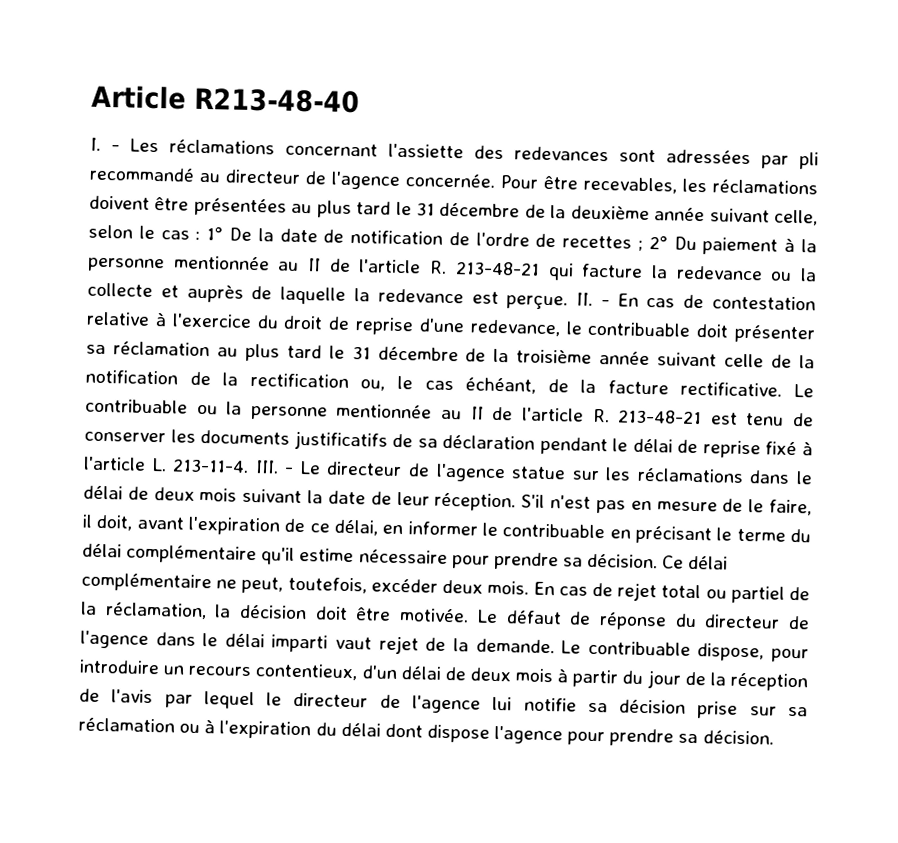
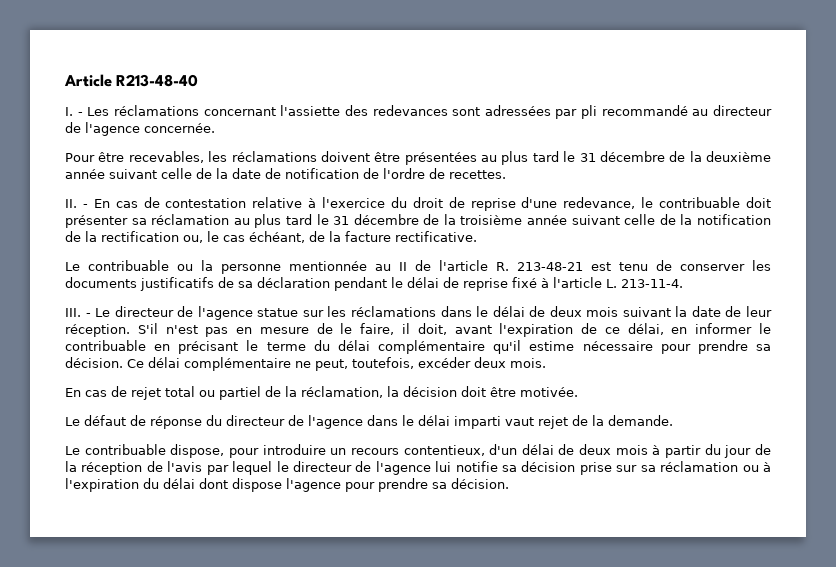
- I. - Les réclamations concernant l'assiette des redevances sont adressées par pli recommandé au directeur de l'agence concernée. Pour être recevables, les réclamations doivent être présentées au plus tard le 31 décembre de la deuxième année suivant celle, selon le cas : 1° De la date de notification de l'ordre de recettes ; 2° Du paiement à la personne mentionnée au II de l'article R. 213-48-21 qui facture la redevance ou la collecte et auprès de laquelle la redevance est perçue. II. - En cas de contestation relative à l'exercice du droit de reprise d'une redevance, le contribuable doit présenter sa réclamation au plus tard le 31 décembre de la troisième année suivant celle de la notification de la rectification ou, le cas échéant, de la facture rectificative. Le contribuable ou la personne mentionnée au II de l'article R. 213-48-21 est tenu de conserver les documents justificatifs de sa déclaration pendant le délai de reprise fixé à l'article L. 213-11-4. III. - Le directeur de l'agence statue sur les réclamations dans le délai de deux mois suivant la date de leur réception.
+ I. - Les réclamations concernant l'assiette des redevances sont adressées par pli recommandé au directeur de l'agence concernée.
+ Pour être recevables, les réclamations doivent être présentées au plus tard le 31 décembre de la deuxième année suivant celle de la date de notification de l'ordre de recettes.
+ II. - En cas de contestation relative à l'exercice du droit de reprise d'une redevance, le contribuable doit présenter sa réclamation au plus tard le 31 décembre de la troisième année suivant celle de la notification de la rectification ou, le cas échéant, de la facture rectificative.
+ Le contribuable ou la personne mentionnée au II de l'article R. 213-48-21 est tenu de conserver les documents justificatifs de sa déclaration pendant le délai de reprise fixé à l'article L. 213-11-4.
+ III. - Le directeur de l'agence statue sur les réclamations dans le délai de deux mois suivant la date de leur réception.
- Ce délai complémentaire ne peut, toutefois, excéder deux mois. En cas de rejet total ou partiel de la réclamation, la décision doit être motivée. Le défaut de réponse du directeur de l'agence dans le délai imparti vaut rejet de la demande. Le contribuable dispose, pour introduire un recours contentieux, d'un délai de deux mois à partir du jour de la réception de l'avis par lequel le directeur de l'agence lui notifie sa décision prise sur sa réclamation ou à l'expiration du délai dont dispose l'agence pour prendre sa décision.
+ Ce délai complémentaire ne peut, toutefois, excéder deux mois.
+ En cas de rejet total ou partiel de la réclamation, la décision doit être motivée.
+ Le défaut de réponse du directeur de l'agence dans le délai imparti vaut rejet de la demande.
+ Le contribuable dispose, pour introduire un recours contentieux, d'un délai de deux mois à partir du jour de la réception de l'avis par lequel le directeur de l'agence lui notifie sa décision prise sur sa réclamation ou à l'expiration du délai dont dispose l'agence pour prendre sa décision.

